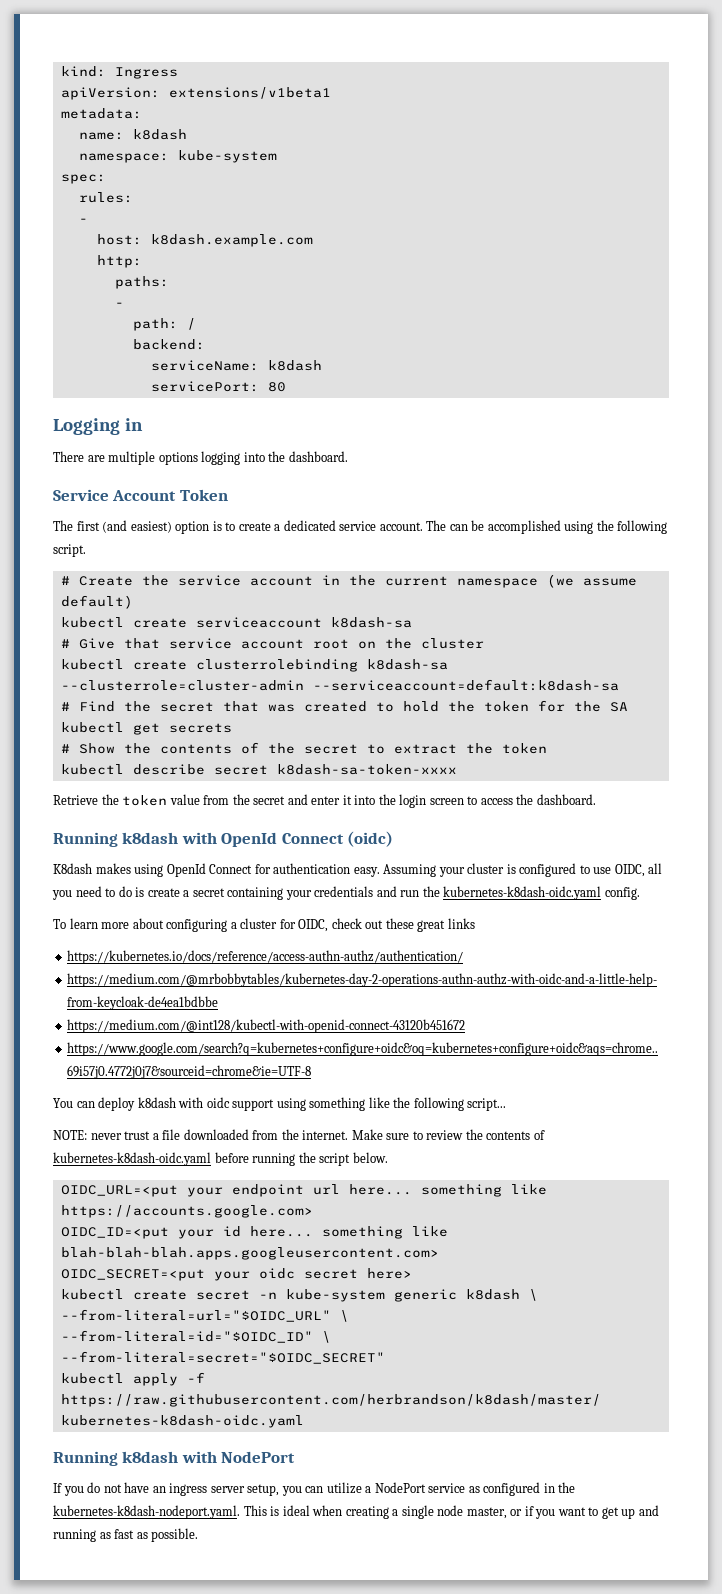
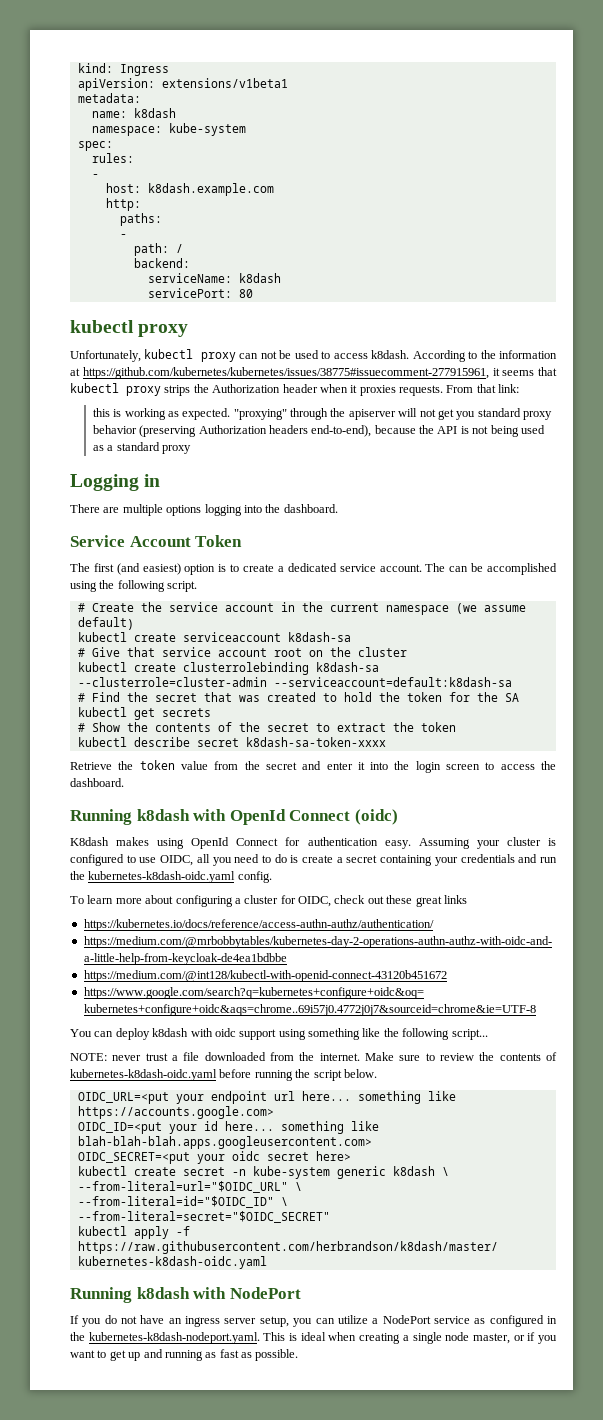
  servicePort: 80
+ kubectl proxy
+ Unfortunately, kubectl proxy can not be used to access k8dash. According to the information at https://github.com/kubernetes/kubernetes/issues/38775#issuecomment-277915961, it seems that kubectl proxy strips the Authorization header when it proxies requests. From that link:
+ this is working as expected. "proxying" through the apiserver will not get you standard proxy behavior (preserving Authorization headers end-to-end), because the API is not being used as a standard proxy

